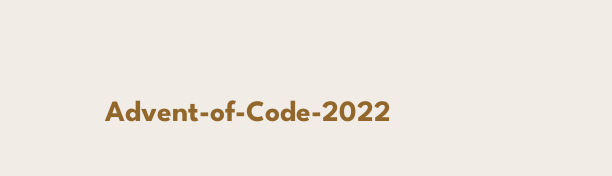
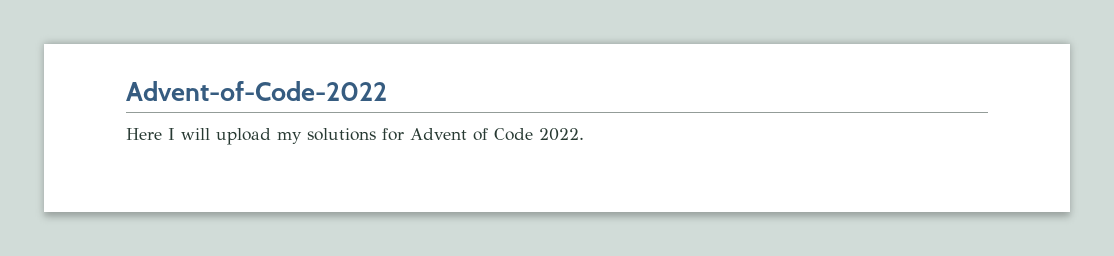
+ Here I will upload my solutions for Advent of Code 2022.

